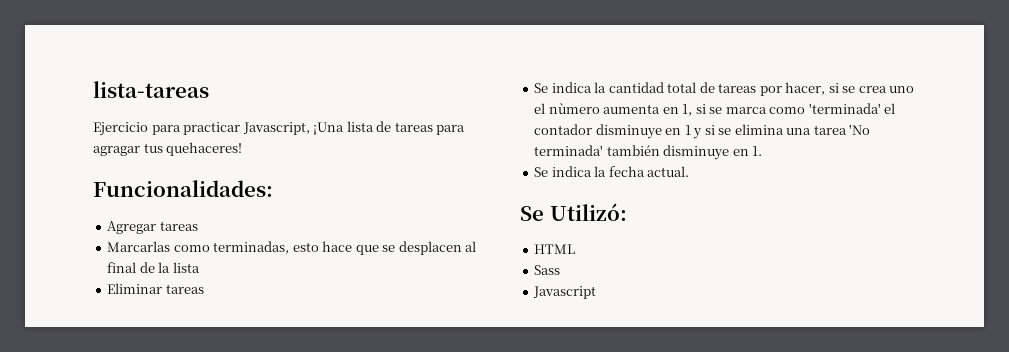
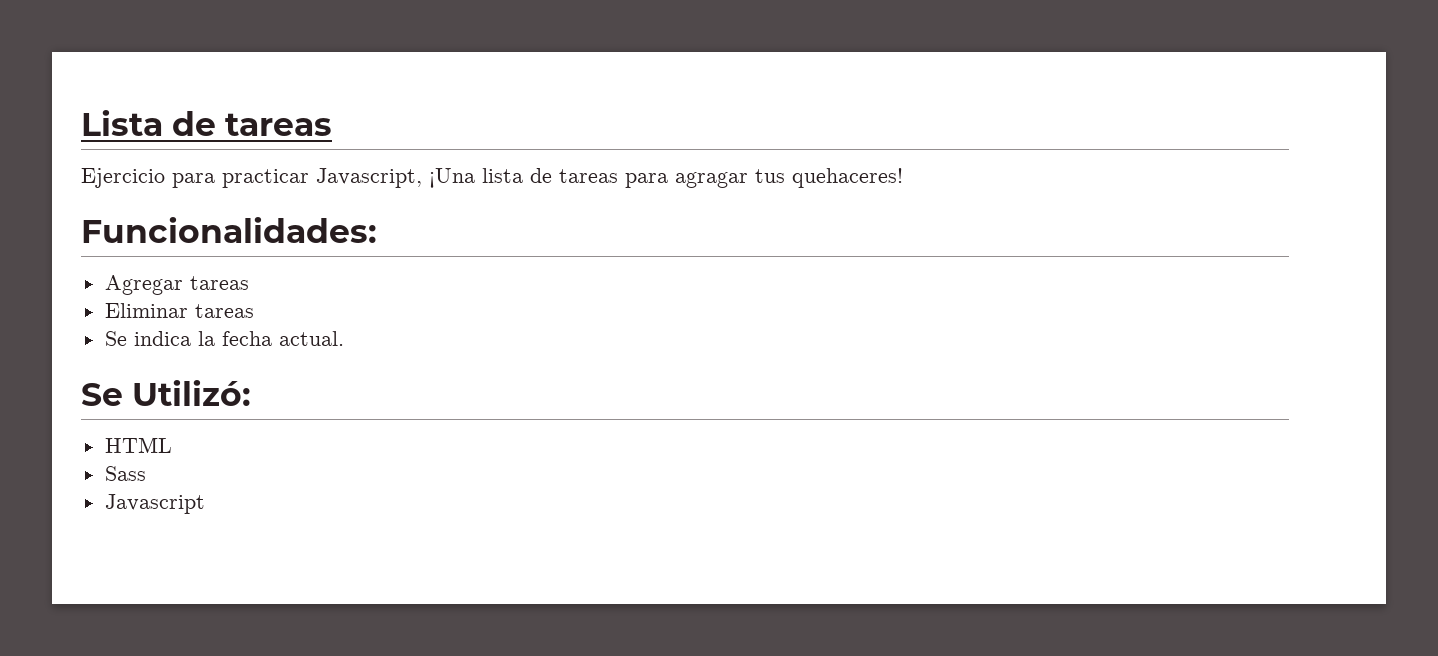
- lista-tareas
+ Lista de tareas
- Marcarlas como terminadas, esto hace que se desplacen al final de la lista
  Eliminar tareas
- Se indica la cantidad total de tareas por hacer, si se crea uno el nùmero aumenta en 1, si se marca como 'terminada' el contador disminuye en 1 y si se elimina una tarea 'No terminada' también disminuye en 1.

